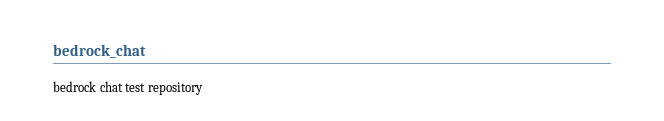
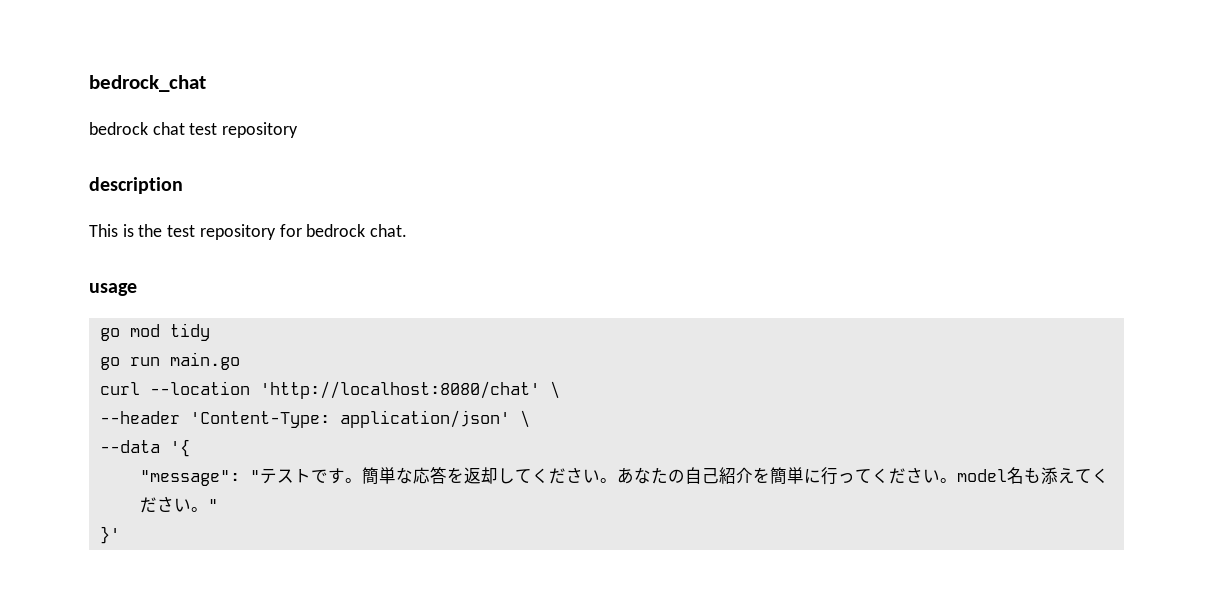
+ description
+ This is the test repository for bedrock chat.
+ usage
+ go mod tidy
+ go run main.go
+ curl --location 'http://localhost:8080/chat' \
+ --header 'Content-Type: application/json' \
+ --data '{
+ "message": "テストです。簡単な応答を返却してください。あなたの自己紹介を簡単に行ってください。model名も添えてください。"
+ }'

